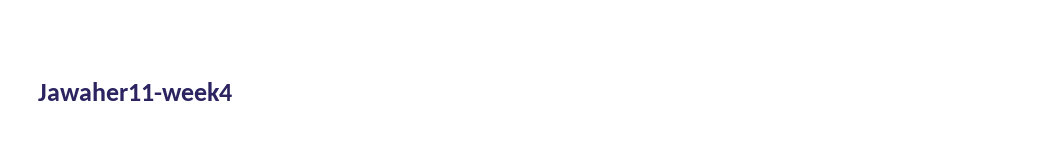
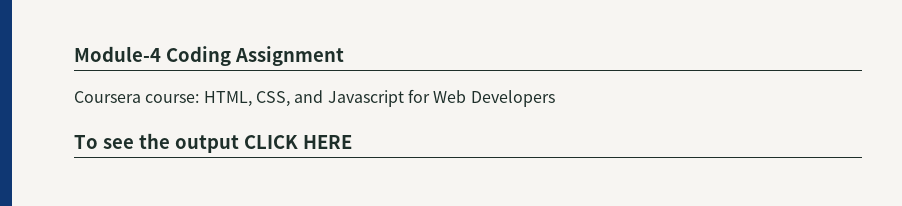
- Jawaher11-week4
+ Module-4 Coding Assignment
+ Coursera course: HTML, CSS, and Javascript for Web Developers
+ To see the output CLICK HERE

